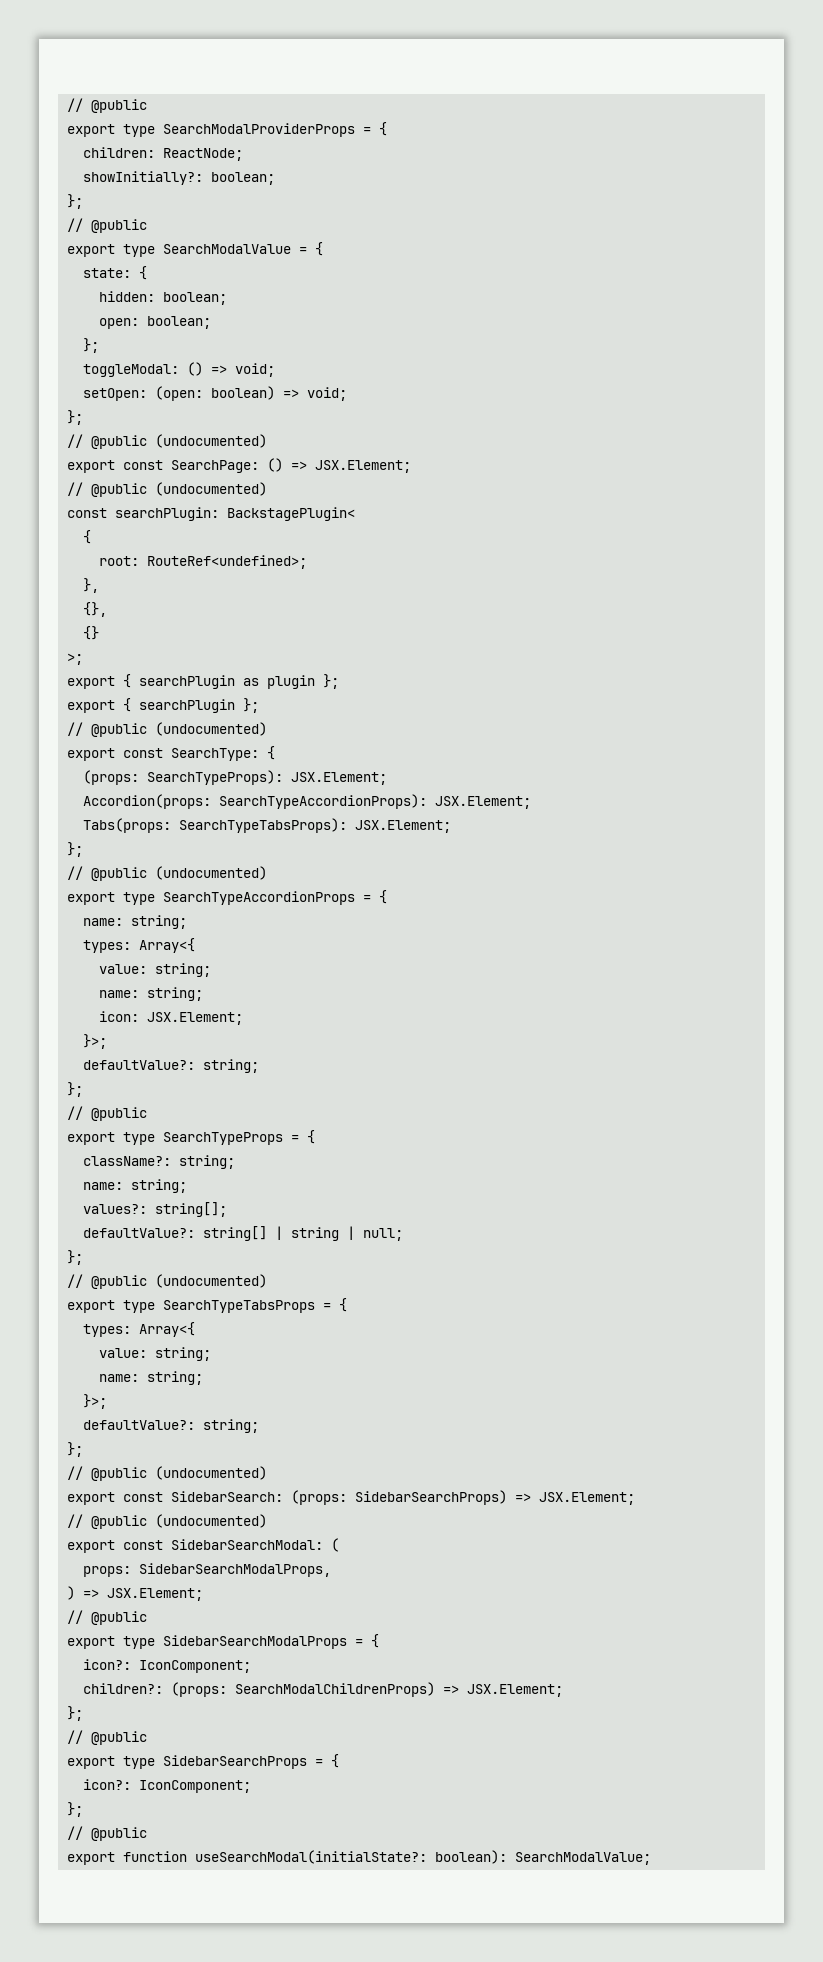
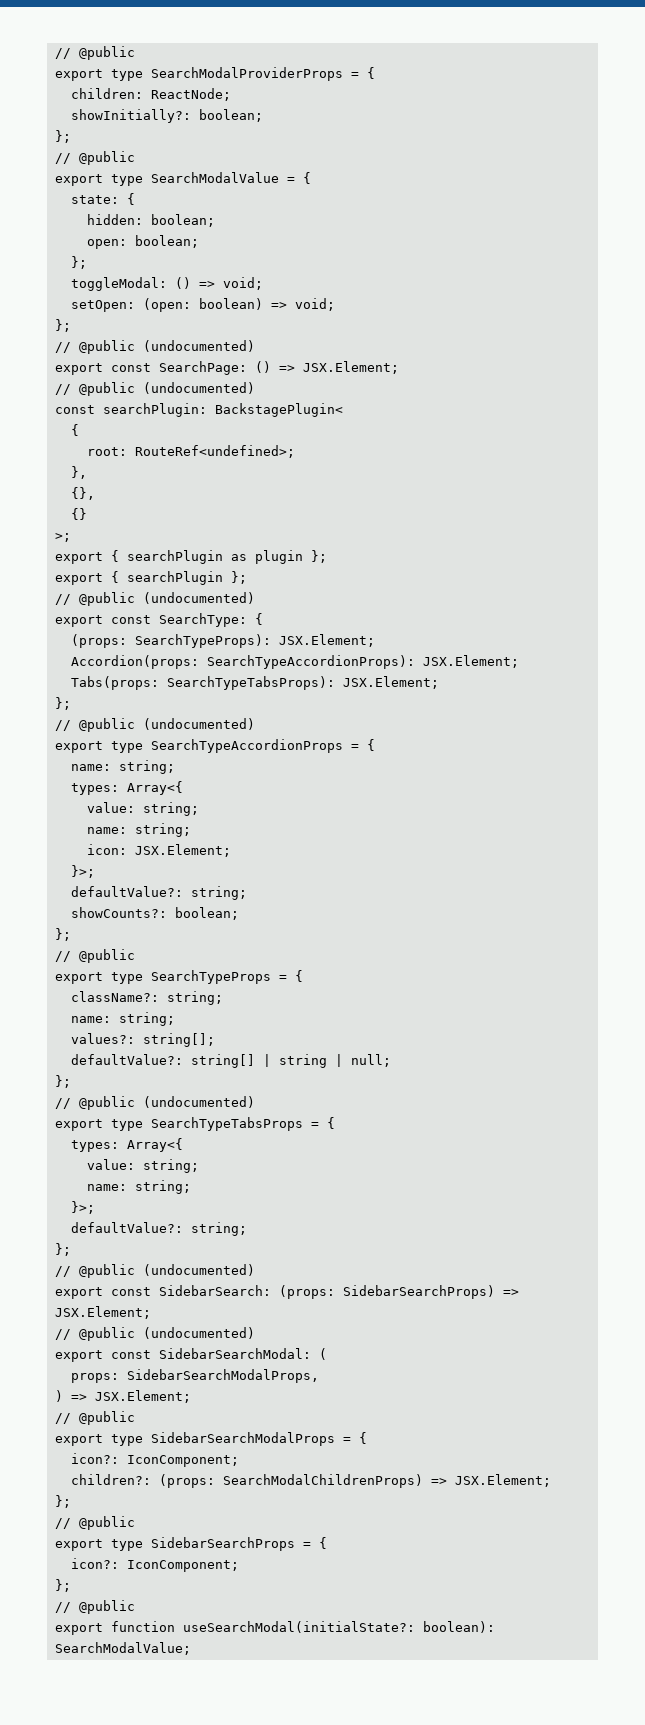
+ showCounts?: boolean;

